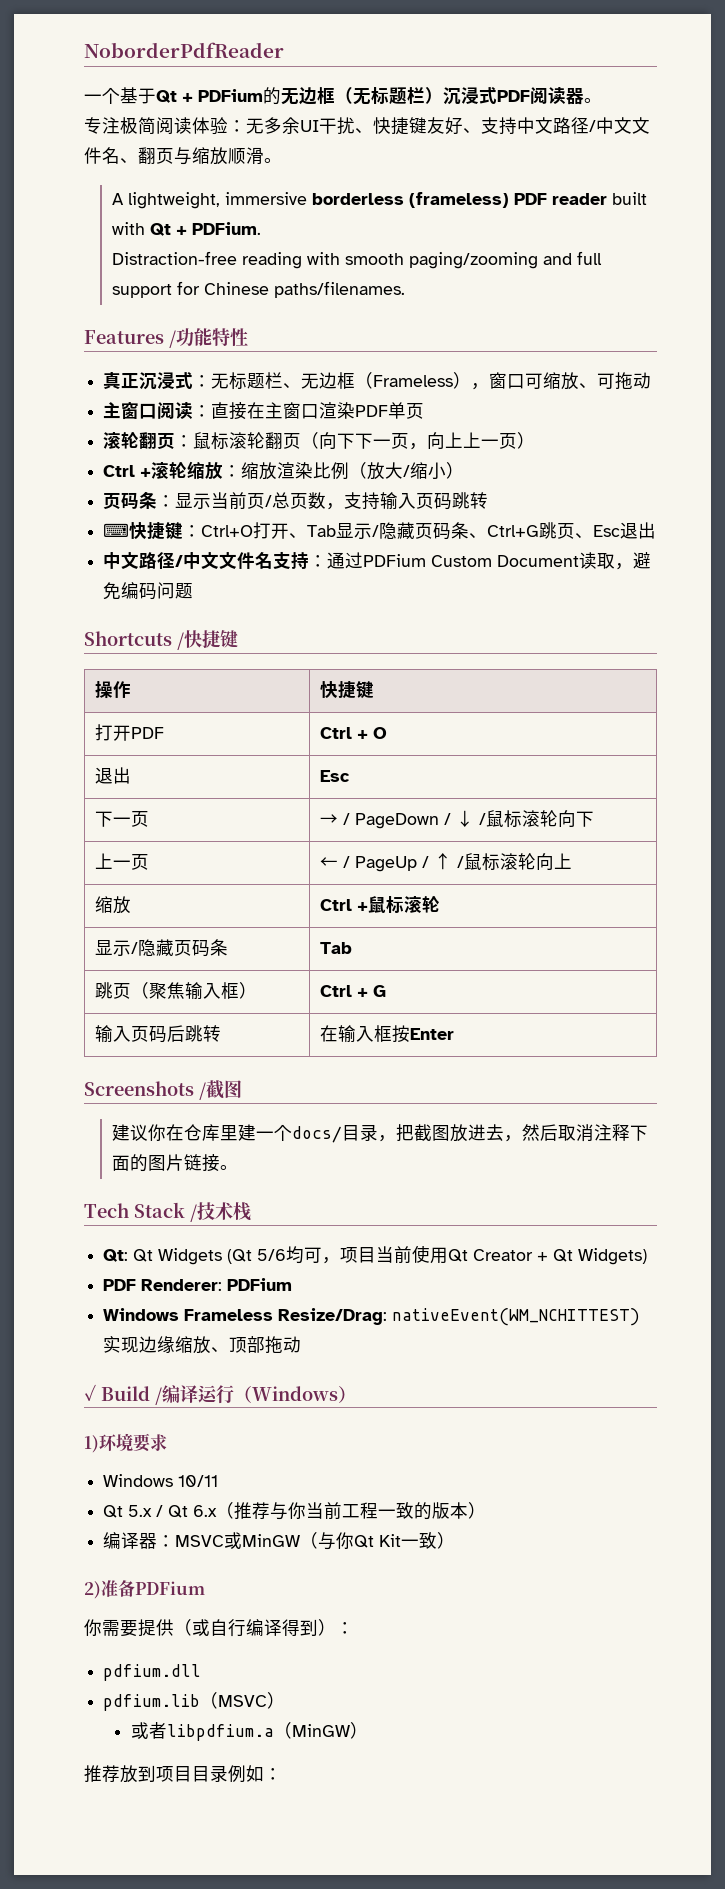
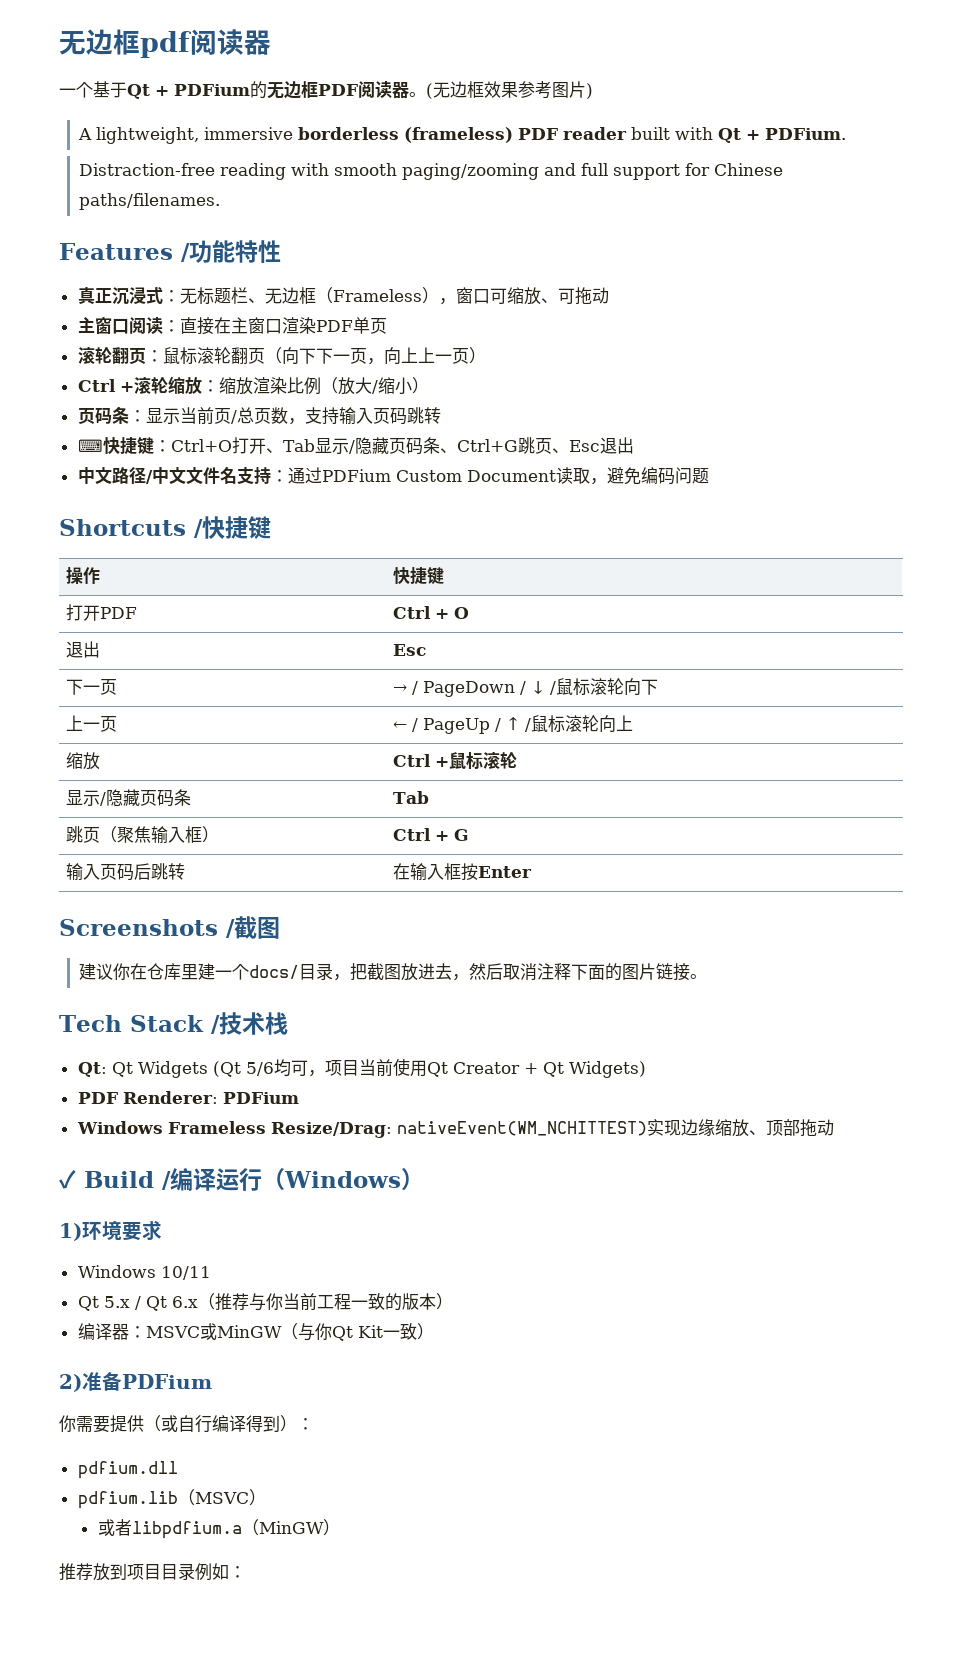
- NoborderPdfReader
+ 无边框pdf阅读器
- 一个基于Qt + PDFium的无边框（无标题栏）沉浸式PDF阅读器。
- 专注极简阅读体验：无多余UI干扰、快捷键友好、支持中文路径/中文文件名、翻页与缩放顺滑。
+ 一个基于Qt + PDFium的无边框PDF阅读器。(无边框效果参考图片)

